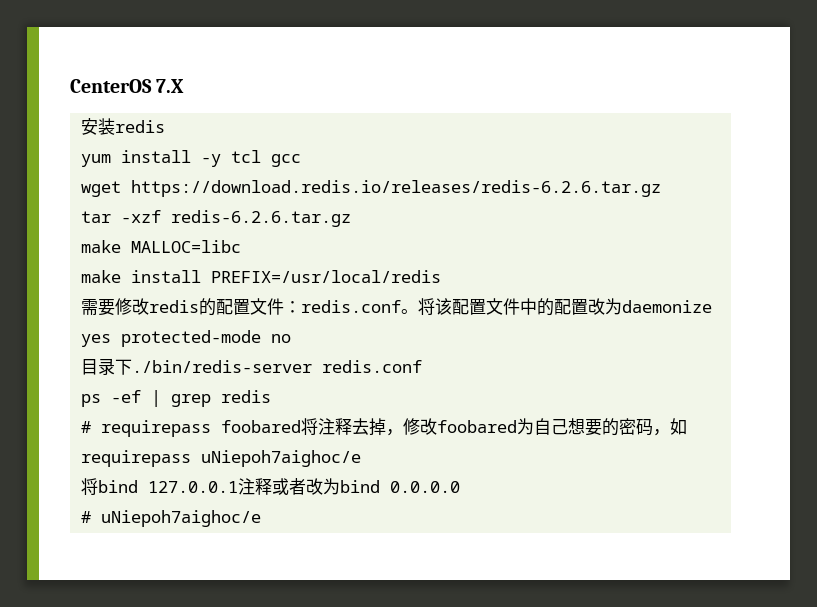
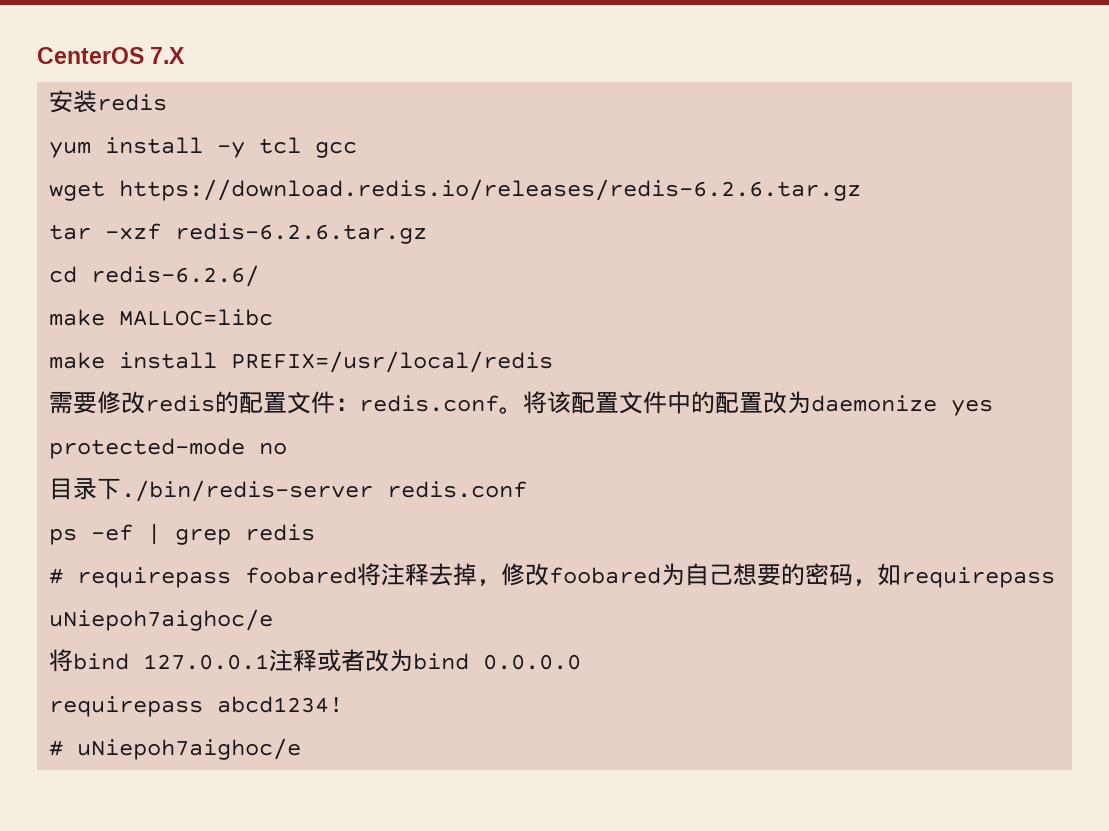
+ cd redis-6.2.6/
+ requirepass abcd1234!

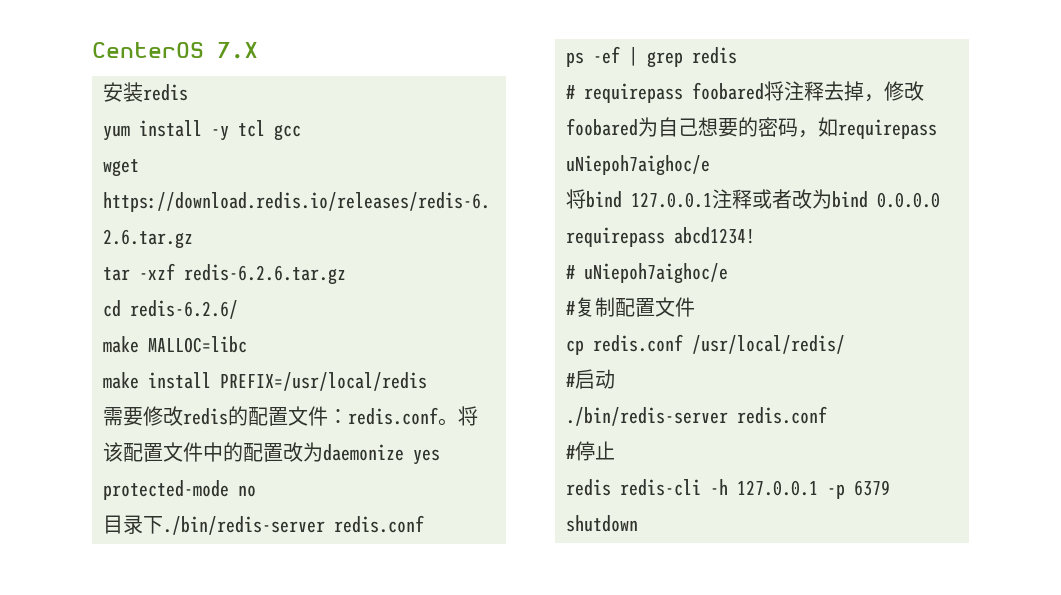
+ #复制配置文件
+ cp redis.conf /usr/local/redis/
+ #启动
+ ./bin/redis-server redis.conf
+ #停止
+ redis redis-cli -h 127.0.0.1 -p 6379 shutdown

